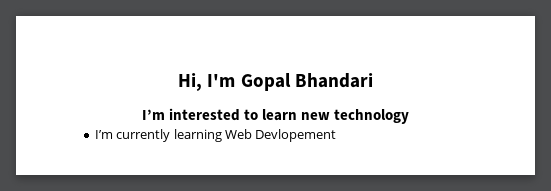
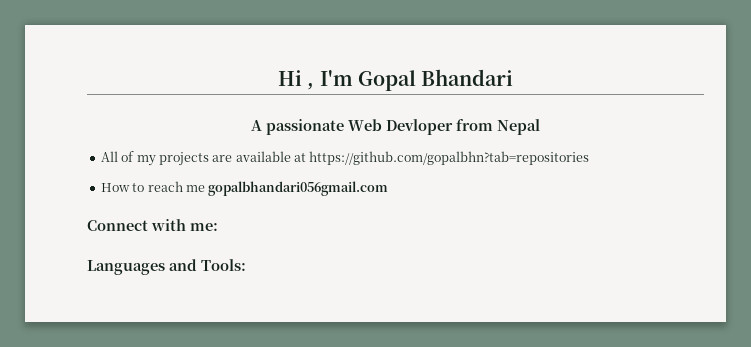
- Hi, I'm Gopal Bhandari
+ Hi , I'm Gopal Bhandari
- I’m interested to learn new technology
- I’m currently learning Web Devlopement
+ A passionate Web Devloper from Nepal
+ All of my projects are available at https://github.com/gopalbhn?tab=repositories
+ How to reach me gopalbhandari056gmail.com
+ Connect with me:
+ Languages and Tools:

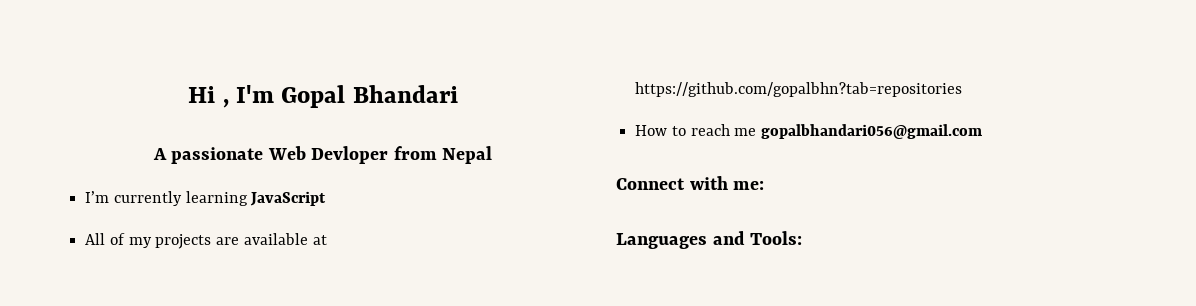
+ I’m currently learning JavaScript
- How to reach me gopalbhandari056gmail.com
+ How to reach me gopalbhandari056@gmail.com

